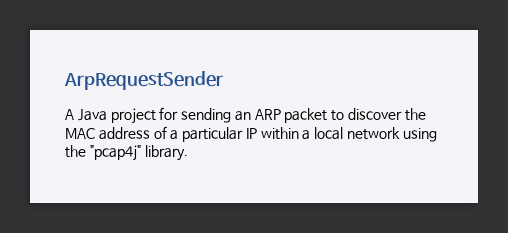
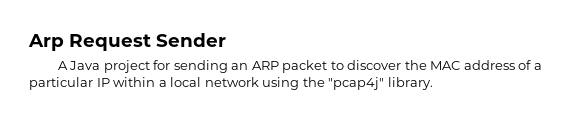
- ArpRequestSender
+ Arp Request Sender

